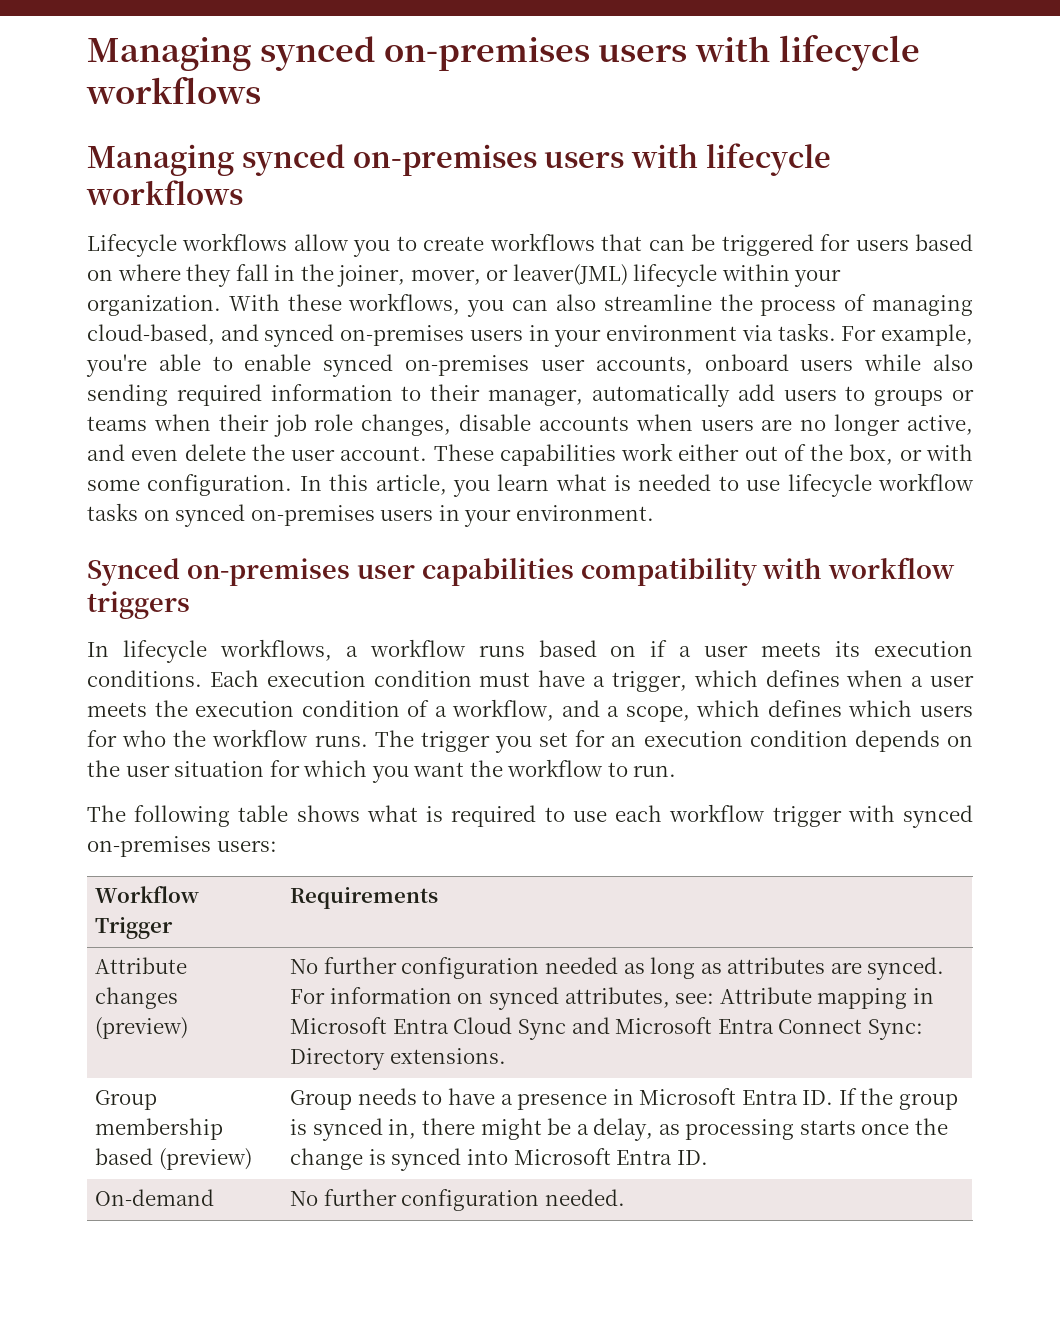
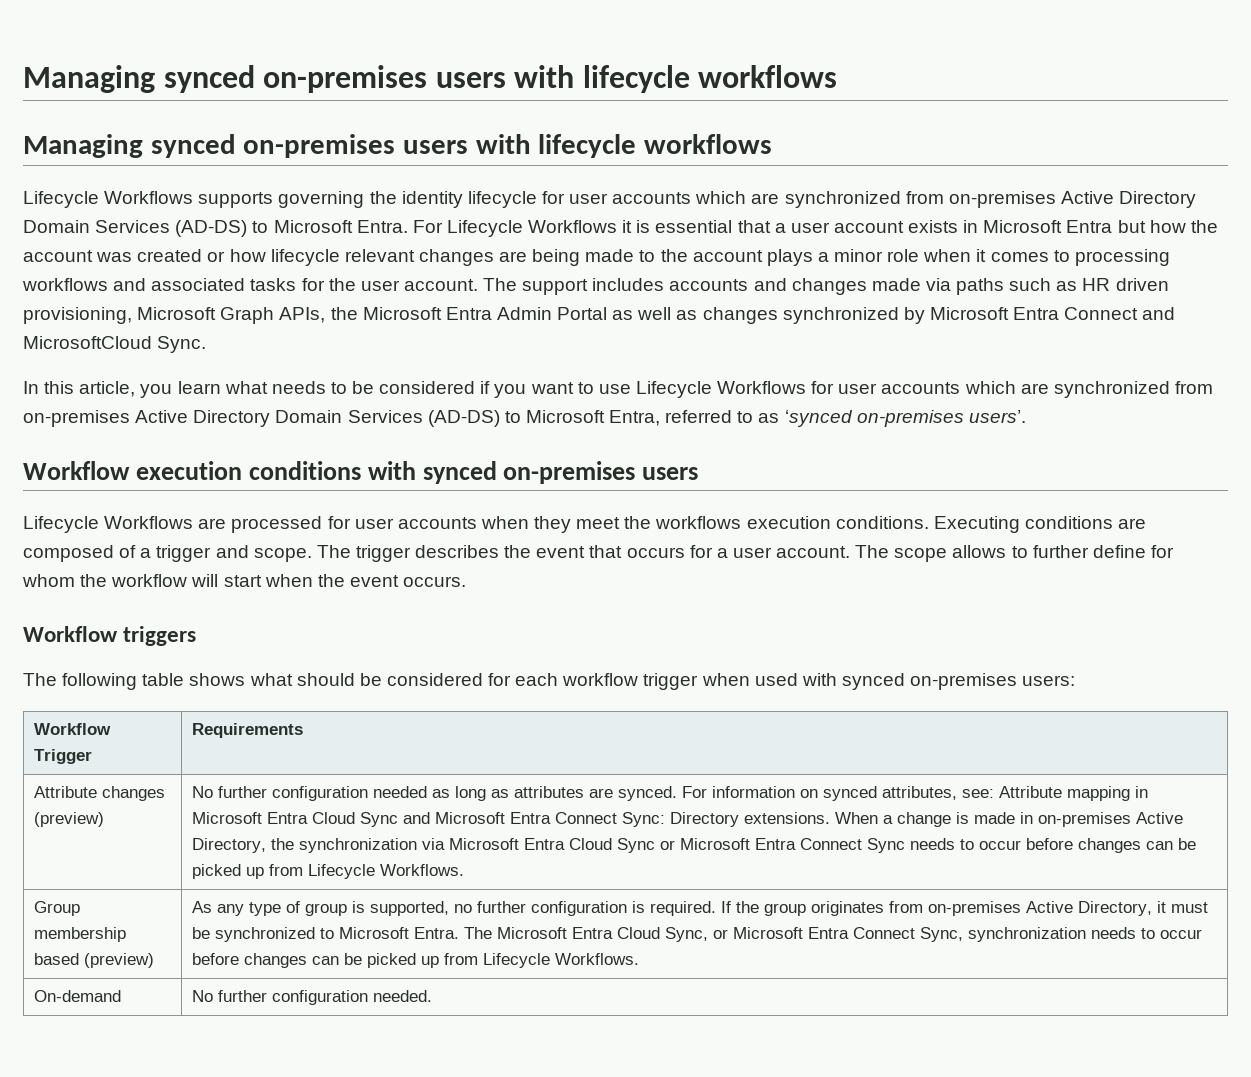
- Lifecycle workflows allow you to create workflows that can be triggered for users based on where they fall in the joiner, mover, or leaver(JML) lifecycle within your organization. With these workflows, you can also streamline the process of managing cloud-based, and synced on-premises users in your environment via tasks. For example, you're able to enable synced on-premises user accounts, onboard users while also sending required information to their manager, automatically add users to groups or teams when their job role changes, disable accounts when users are no longer active, and even delete the user account. These capabilities work either out of the box, or with some configuration. In this article, you learn what is needed to use lifecycle workflow tasks on synced on-premises users in your environment.
- Synced on-premises user capabilities compatibility with workflow triggers
- In lifecycle workflows, a workflow runs based on if a user meets its execution conditions. Each execution condition must have a trigger, which defines when a user meets the execution condition of a workflow, and a scope, which defines which users for who the workflow runs. The trigger you set for an execution condition depends on the user situation for which you want the workflow to run.
+ Lifecycle Workflows supports governing the identity lifecycle for user accounts which are synchronized from on-premises Active Directory Domain Services (AD-DS) to Microsoft Entra. For Lifecycle Workflows it is essential that a user account exists in Microsoft Entra but how the account was created or how lifecycle relevant changes are being made to the account plays a minor role when it comes to processing workflows and associated tasks for the user account. The support includes accounts and changes made via paths such as HR driven provisioning, Microsoft Graph APIs, the Microsoft Entra Admin Portal as well as changes synchronized by Microsoft Entra Connect and MicrosoftCloud Sync.
+ In this article, you learn what needs to be considered if you want to use Lifecycle Workflows for user accounts which are synchronized from on-premises Active Directory Domain Services (AD-DS) to Microsoft Entra, referred to as ‘synced on-premises users’.
+ Workflow execution conditions with synced on-premises users
+ Lifecycle Workflows are processed for user accounts when they meet the workflows execution conditions. Executing conditions are composed of a trigger and scope. The trigger describes the event that occurs for a user account. The scope allows to further define for whom the workflow will start when the event occurs.
+ Workflow triggers
- The following table shows what is required to use each workflow trigger with synced on-premises users:
+ The following table shows what should be considered for each workflow trigger when used with synced on-premises users:
- For information on synced attributes, see: Attribute mapping in Microsoft Entra Cloud Sync and Microsoft Entra Connect Sync: Directory extensions.
- Group membership based (preview) | Group needs to have a presence in Microsoft Entra ID. If the group is synced in, there might be a delay, as processing starts once the change is synced into Microsoft Entra ID.
+ For information on synced attributes, see: Attribute mapping in Microsoft Entra Cloud Sync and Microsoft Entra Connect Sync: Directory extensions. When a change is made in on-premises Active Directory, the synchronization via Microsoft Entra Cloud Sync or Microsoft Entra Connect Sync needs to occur before changes can be picked up from Lifecycle Workflows.
+ Group membership based (preview) | As any type of group is supported, no further configuration is required. If the group originates from on-premises Active Directory, it must be synchronized to Microsoft Entra. The Microsoft Entra Cloud Sync, or Microsoft Entra Connect Sync, synchronization needs to occur before changes can be picked up from Lifecycle Workflows.

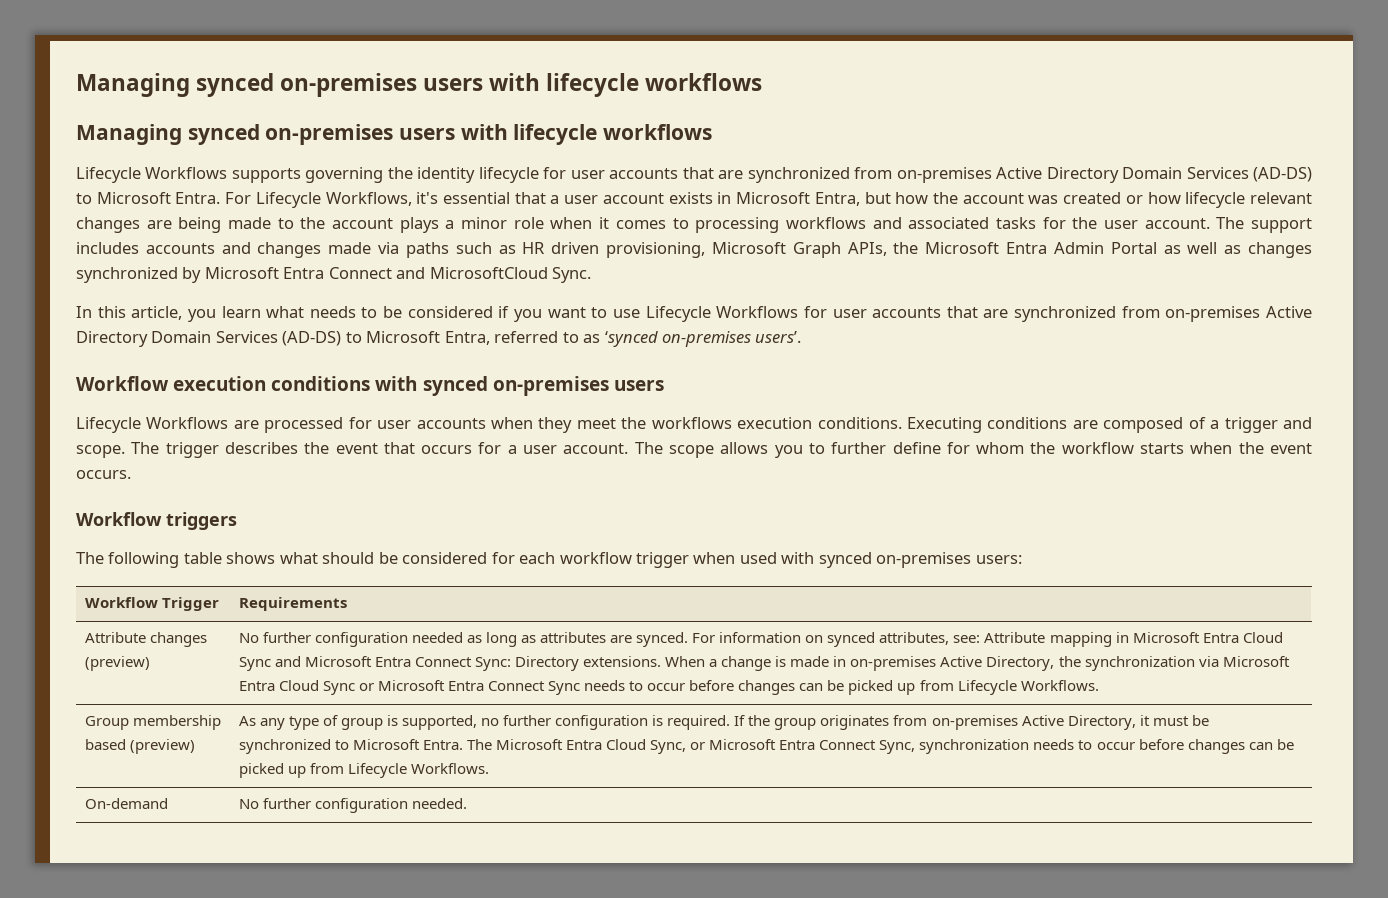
- Lifecycle Workflows supports governing the identity lifecycle for user accounts which are synchronized from on-premises Active Directory Domain Services (AD-DS) to Microsoft Entra.
+ Lifecycle Workflows supports governing the identity lifecycle for user accounts that are synchronized from on-premises Active Directory Domain Services (AD-DS) to Microsoft Entra.
- For Lifecycle Workflows it is essential that a user account exists in Microsoft Entra but how the account was created or how lifecycle relevant changes are being made to the account plays a minor role when it comes to processing workflows and associated tasks for the user account.
+ For Lifecycle Workflows, it's essential that a user account exists in Microsoft Entra, but how the account was created or how lifecycle relevant changes are being made to the account plays a minor role when it comes to processing workflows and associated tasks for the user account.
- In this article, you learn what needs to be considered if you want to use Lifecycle Workflows for user accounts which are synchronized from on-premises Active Directory Domain Services (AD-DS) to Microsoft Entra, referred to as ‘synced on-premises users’.
+ In this article, you learn what needs to be considered if you want to use Lifecycle Workflows for user accounts that are synchronized from on-premises Active Directory Domain Services (AD-DS) to Microsoft Entra, referred to as ‘synced on-premises users’.
- The scope allows to further define for whom the workflow will start when the event occurs.
+ The scope allows you to further define for whom the workflow starts when the event occurs.

